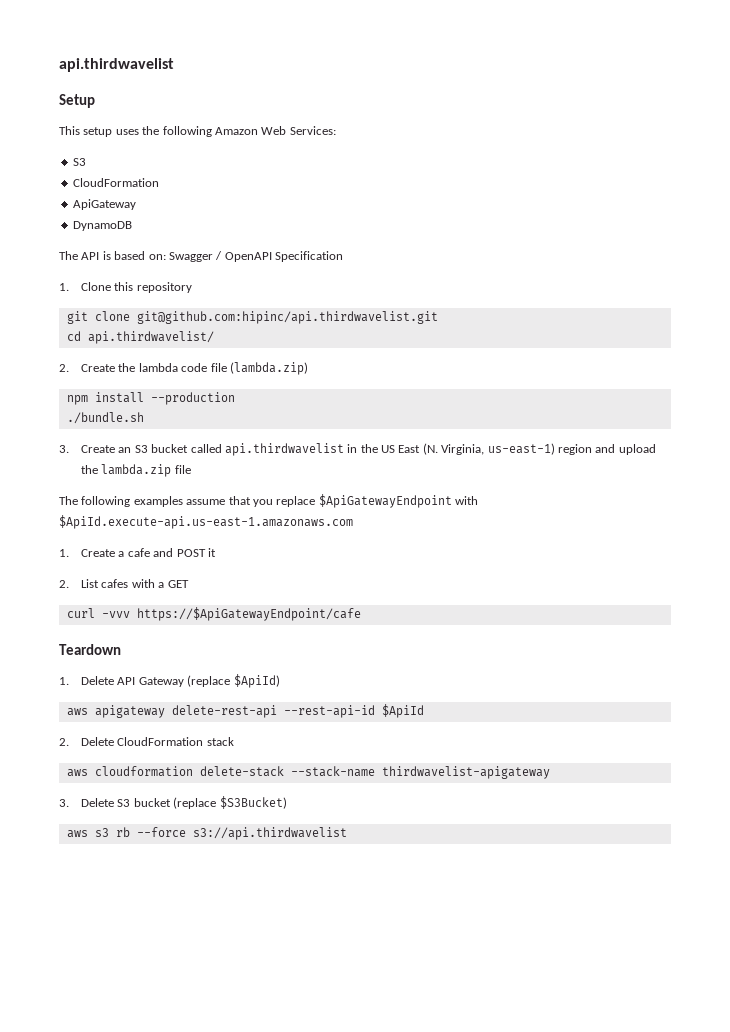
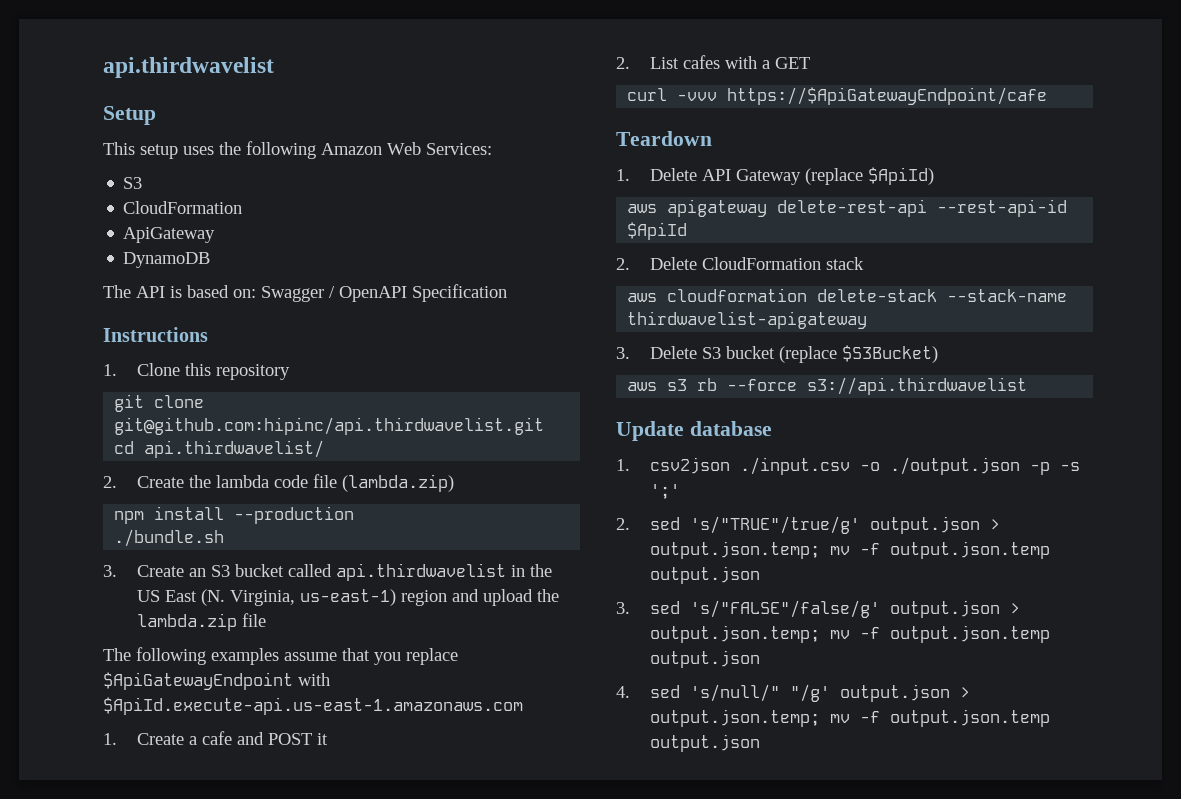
+ Instructions
+ Update database
+ 1. csv2json ./input.csv -o ./output.json -p -s ';'
+ 2. sed 's/"TRUE"/true/g' output.json > output.json.temp; mv -f output.json.temp output.json
+ 3. sed 's/"FALSE"/false/g' output.json > output.json.temp; mv -f output.json.temp output.json
+ 4. sed 's/null/" "/g' output.json > output.json.temp; mv -f output.json.temp output.json

